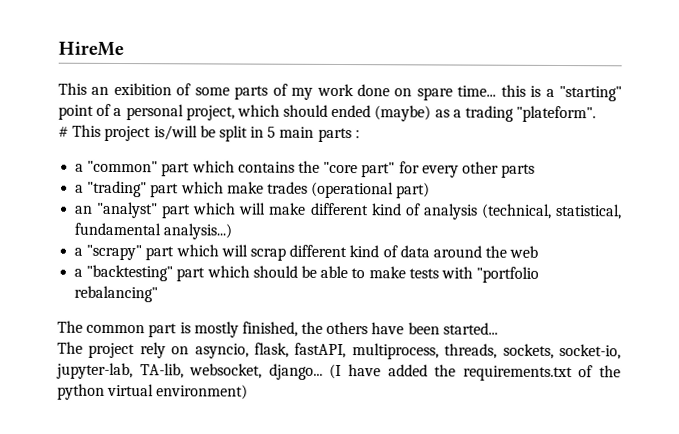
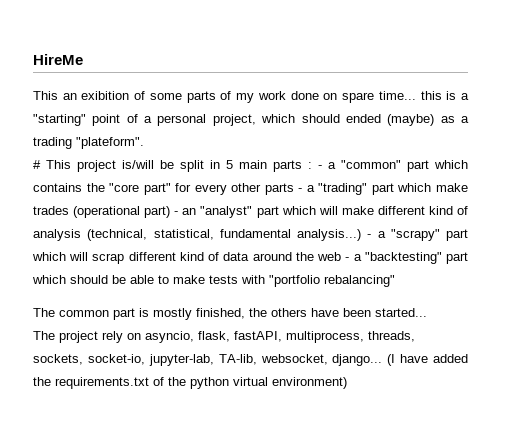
- # This project is/will be split in 5 main parts :
- a "common" part which contains the "core part" for every other parts
- a "trading" part which make trades (operational part)
- an "analyst" part which will make different kind of analysis (technical, statistical, fundamental analysis...)
- a "scrapy" part which will scrap different kind of data around the web
- a "backtesting" part which should be able to make tests with "portfolio rebalancing"
+ # This project is/will be split in 5 main parts : - a "common" part which contains the "core part" for every other parts - a "trading" part which make trades (operational part) - an "analyst" part which will make different kind of analysis (technical, statistical, fundamental analysis...) - a "scrapy" part which will scrap different kind of data around the web - a "backtesting" part which should be able to make tests with "portfolio rebalancing"

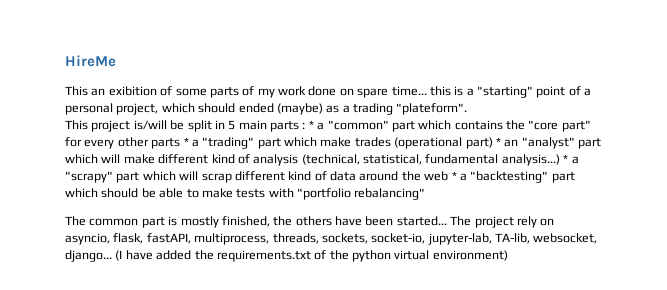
- # This project is/will be split in 5 main parts : - a "common" part which contains the "core part" for every other parts - a "trading" part which make trades (operational part) - an "analyst" part which will make different kind of analysis (technical, statistical, fundamental analysis...)
+ This project is/will be split in 5 main parts : * a "common" part which contains the "core part" for every other parts * a "trading" part which make trades (operational part) * an "analyst" part which will make different kind of analysis (technical, statistical, fundamental analysis...)
- - a "scrapy" part which will scrap different kind of data around the web - a "backtesting" part which should be able to make tests with "portfolio rebalancing"
+ * a "scrapy" part which will scrap different kind of data around the web * a "backtesting" part which should be able to make tests with "portfolio rebalancing"
- The common part is mostly finished, the others have been started...
- The project rely on asyncio, flask, fastAPI, multiprocess, threads, sockets, socket-io, jupyter-lab, TA-lib, websocket, django...
+ The common part is mostly finished, the others have been started... The project rely on asyncio, flask, fastAPI, multiprocess, threads, sockets, socket-io, jupyter-lab, TA-lib, websocket, django...

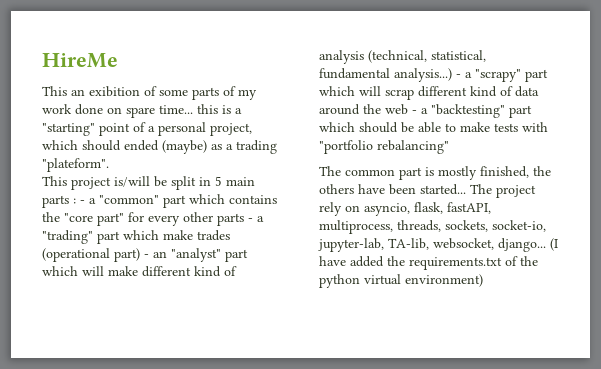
- This project is/will be split in 5 main parts : * a "common" part which contains the "core part" for every other parts * a "trading" part which make trades (operational part) * an "analyst" part which will make different kind of analysis (technical, statistical, fundamental analysis...)
+ This project is/will be split in 5 main parts : - a "common" part which contains the "core part" for every other parts - a "trading" part which make trades (operational part) - an "analyst" part which will make different kind of analysis (technical, statistical, fundamental analysis...)
- * a "scrapy" part which will scrap different kind of data around the web * a "backtesting" part which should be able to make tests with "portfolio rebalancing"
+ - a "scrapy" part which will scrap different kind of data around the web - a "backtesting" part which should be able to make tests with "portfolio rebalancing"

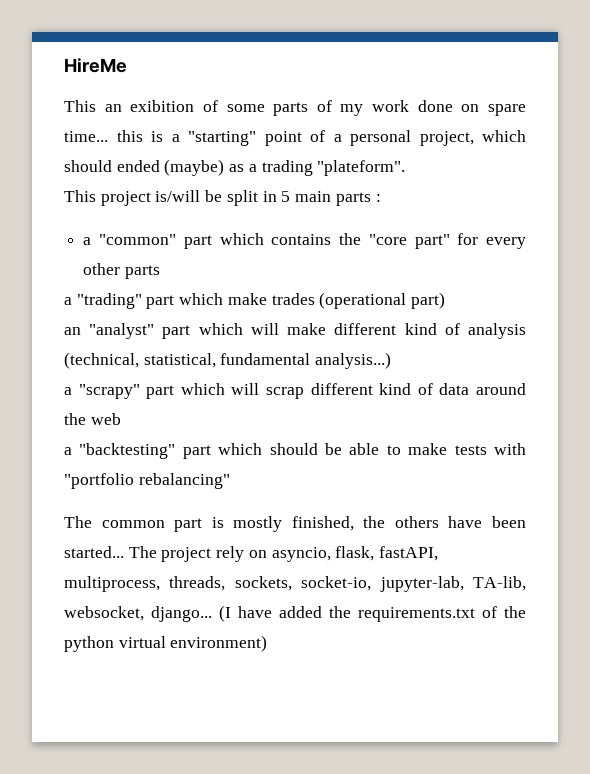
- This project is/will be split in 5 main parts : - a "common" part which contains the "core part" for every other parts - a "trading" part which make trades (operational part) - an "analyst" part which will make different kind of analysis (technical, statistical, fundamental analysis...) - a "scrapy" part which will scrap different kind of data around the web - a "backtesting" part which should be able to make tests with "portfolio rebalancing"
+ This project is/will be split in 5 main parts :
+ a "common" part which contains the "core part" for every other parts
+ a "trading" part which make trades (operational part)
+ an "analyst" part which will make different kind of analysis (technical, statistical, fundamental analysis...)
+ a "scrapy" part which will scrap different kind of data around the web
+ a "backtesting" part which should be able to make tests with "portfolio rebalancing"

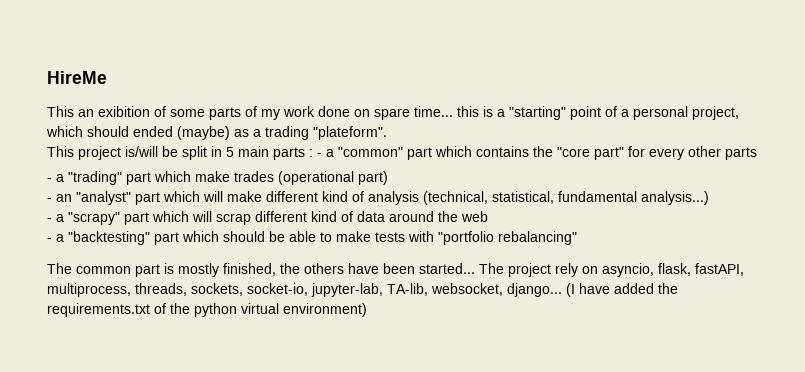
- This project is/will be split in 5 main parts :
- a "common" part which contains the "core part" for every other parts
+ This project is/will be split in 5 main parts : - a "common" part which contains the "core part" for every other parts
- a "trading" part which make trades (operational part)
+ - a "trading" part which make trades (operational part)
- an "analyst" part which will make different kind of analysis (technical, statistical, fundamental analysis...)
+ - an "analyst" part which will make different kind of analysis (technical, statistical, fundamental analysis...)
- a "scrapy" part which will scrap different kind of data around the web
+ - a "scrapy" part which will scrap different kind of data around the web
- a "backtesting" part which should be able to make tests with "portfolio rebalancing"
+ - a "backtesting" part which should be able to make tests with "portfolio rebalancing"

